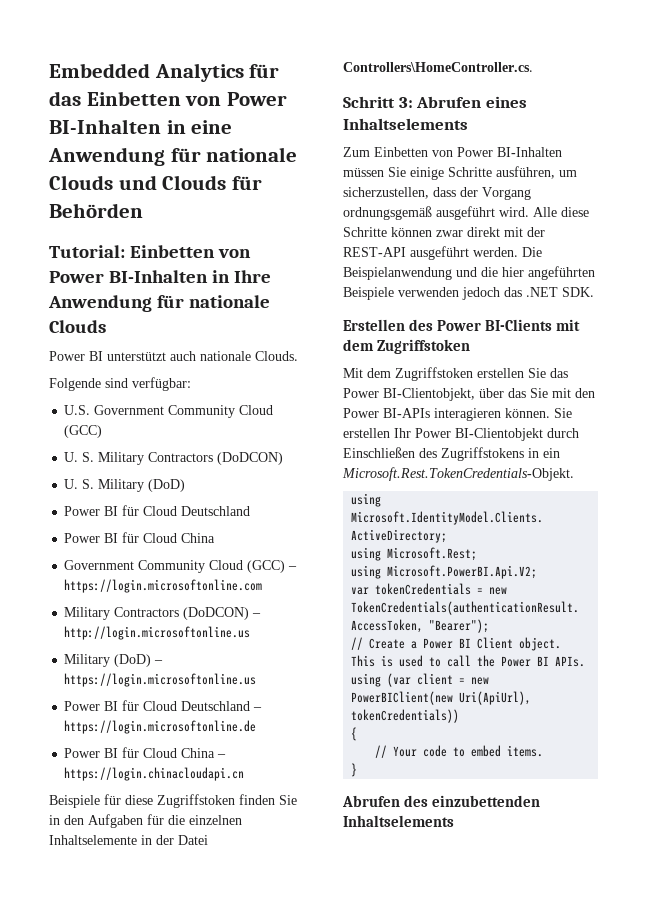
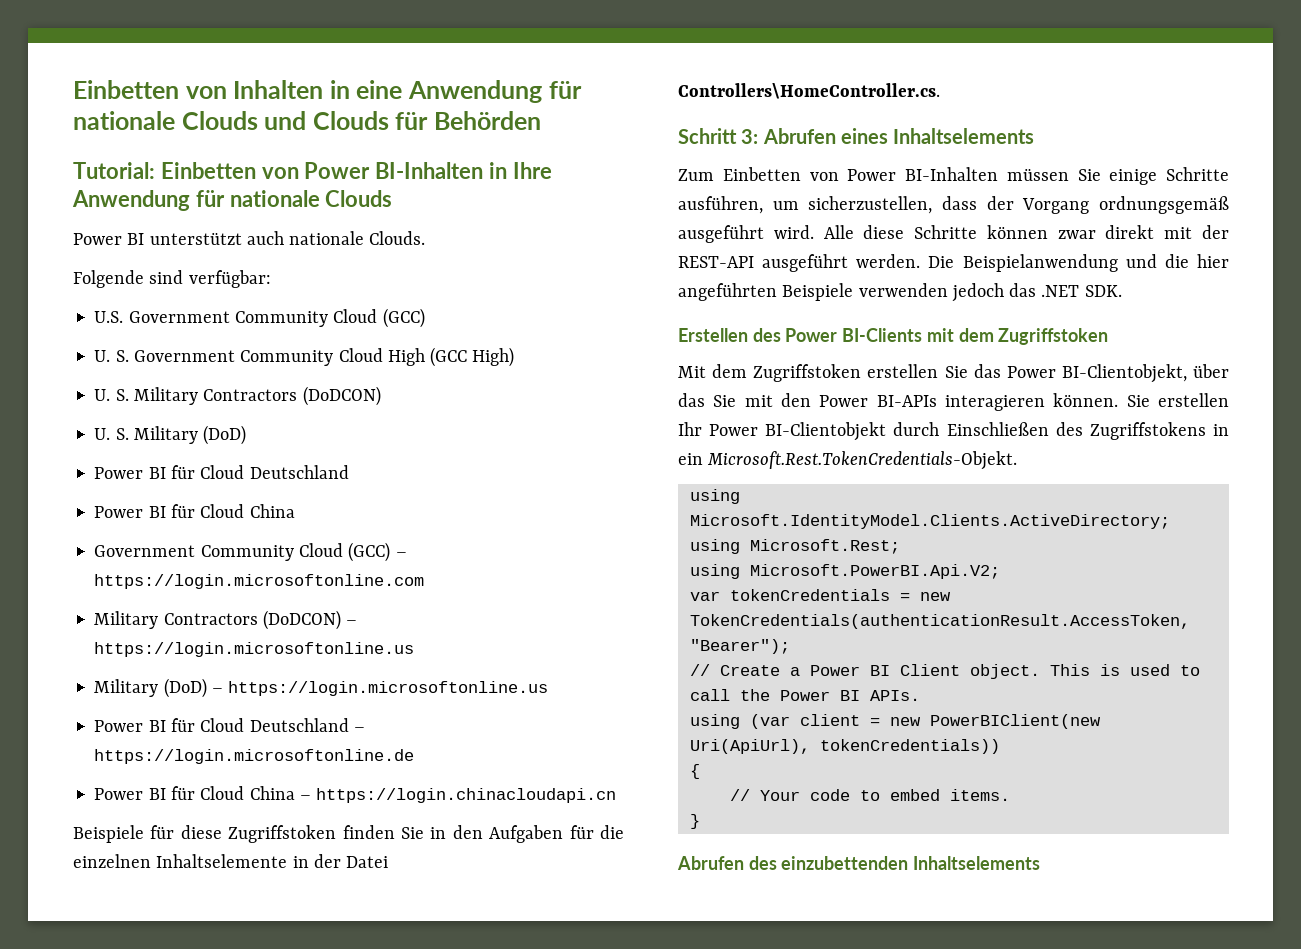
- Embedded Analytics für das Einbetten von Power BI-Inhalten in eine Anwendung für nationale Clouds und Clouds für Behörden
+ Einbetten von Inhalten in eine Anwendung für nationale Clouds und Clouds für Behörden
+ U. S. Government Community Cloud High (GCC High)
- Military Contractors (DoDCON) – http://login.microsoftonline.us
+ Military Contractors (DoDCON) – https://login.microsoftonline.us

